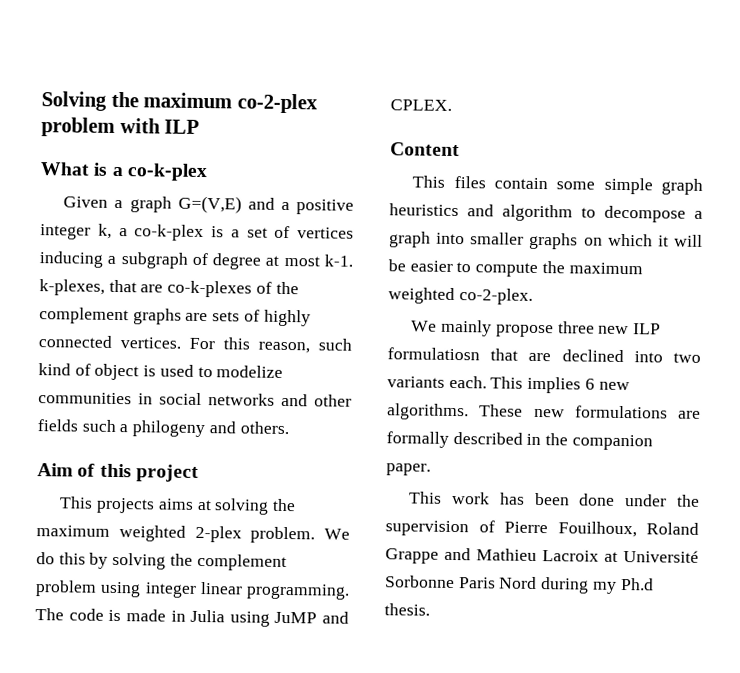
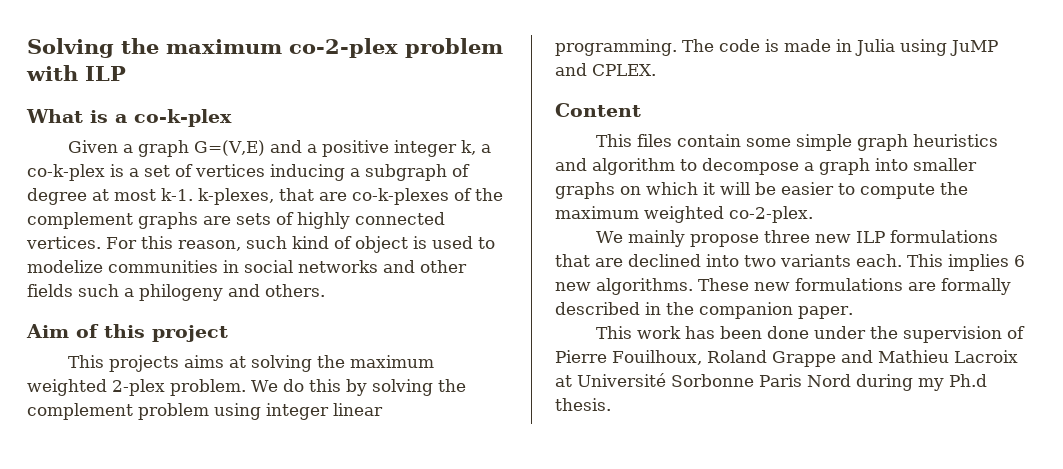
- We mainly propose three new ILP formulatiosn that are declined into two variants each.
+ We mainly propose three new ILP formulations that are declined into two variants each.

